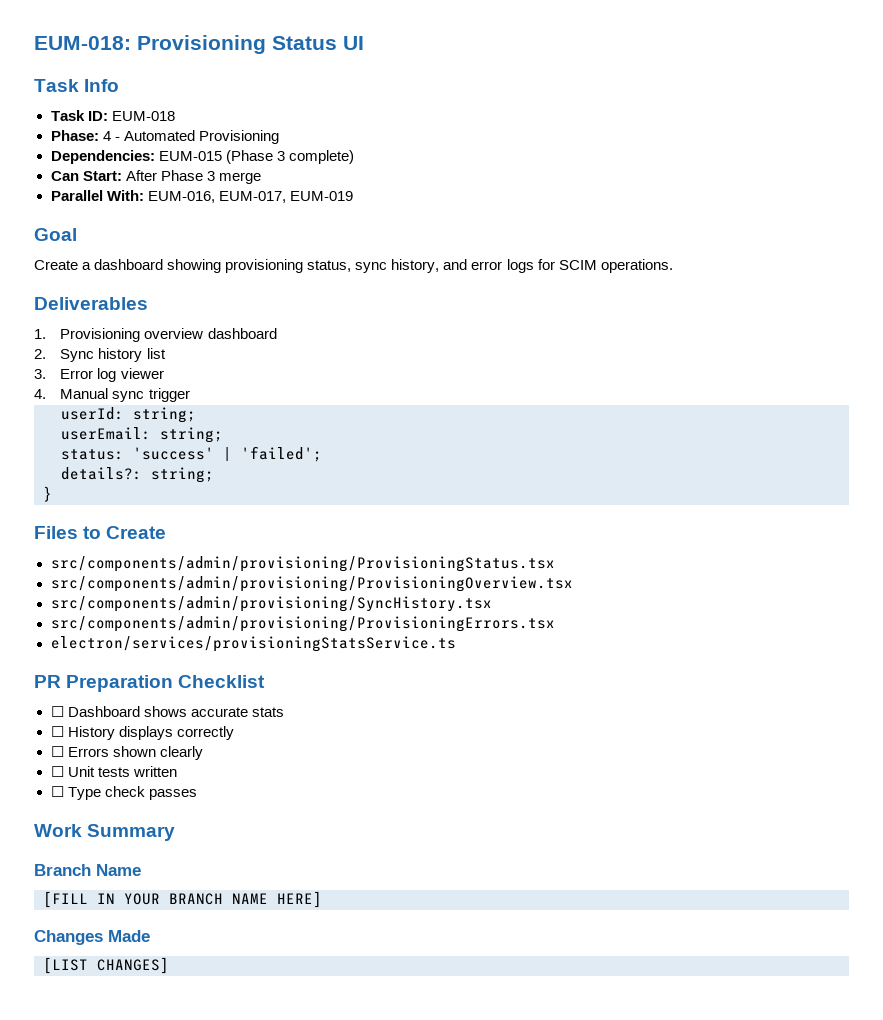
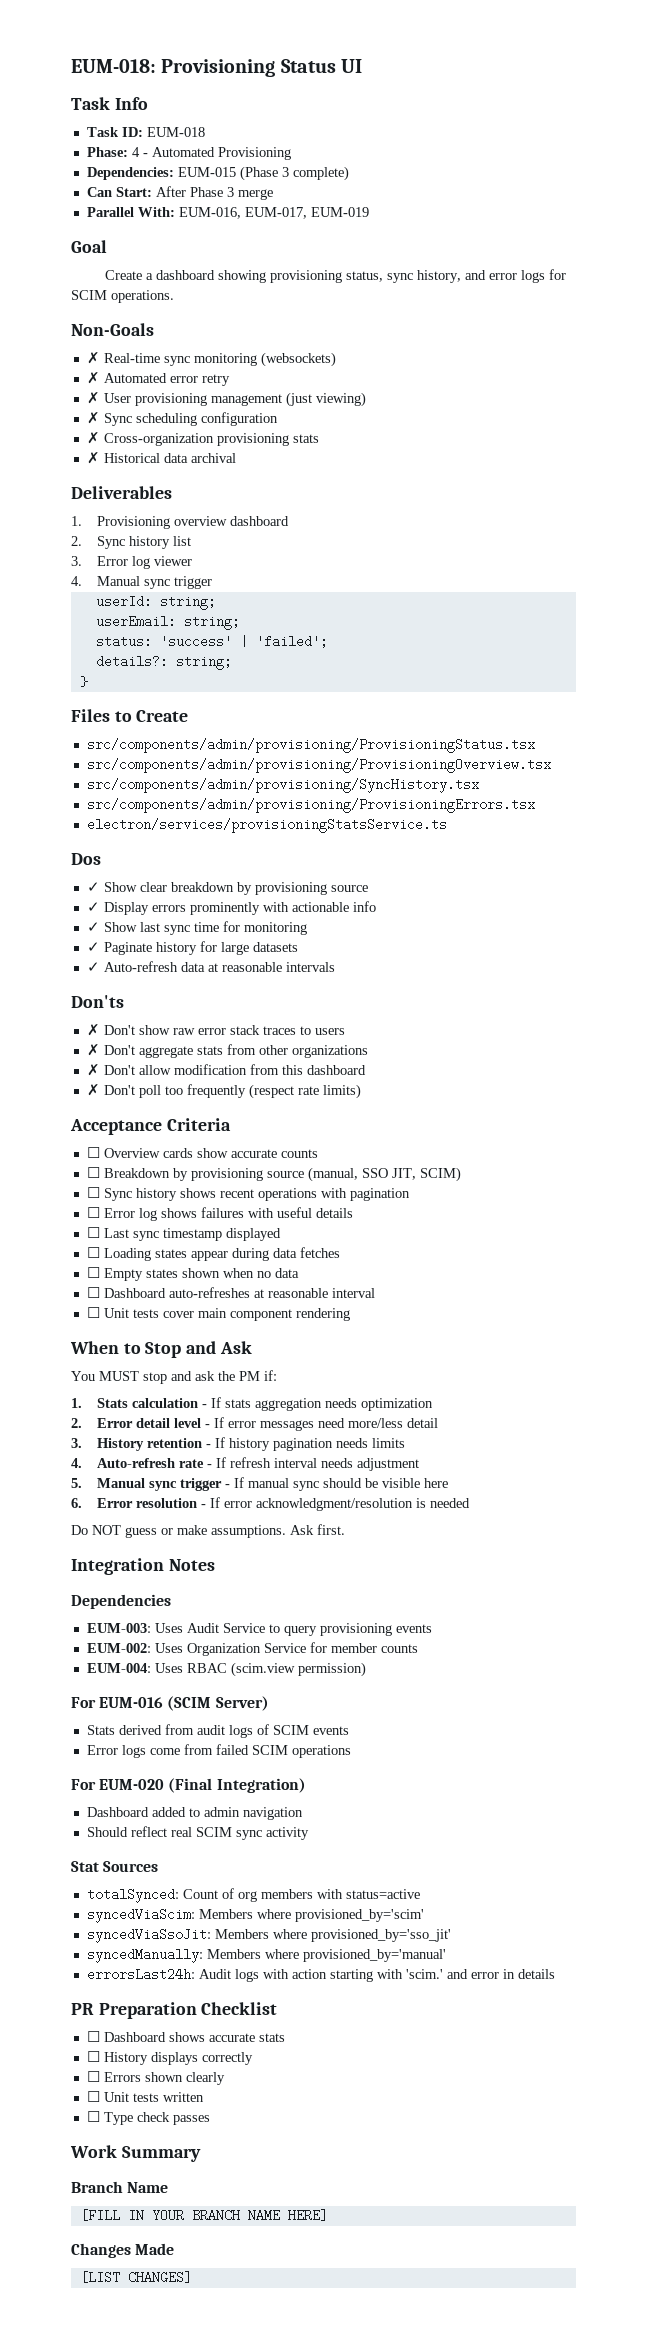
+ Non-Goals
+ ✗ Real-time sync monitoring (websockets)
+ ✗ Automated error retry
+ ✗ User provisioning management (just viewing)
+ ✗ Sync scheduling configuration
+ ✗ Cross-organization provisioning stats
+ ✗ Historical data archival
+ Dos
+ ✓ Show clear breakdown by provisioning source
+ ✓ Display errors prominently with actionable info
+ ✓ Show last sync time for monitoring
+ ✓ Paginate history for large datasets
+ ✓ Auto-refresh data at reasonable intervals
+ Don'ts
+ ✗ Don't show raw error stack traces to users
+ ✗ Don't aggregate stats from other organizations
+ ✗ Don't allow modification from this dashboard
+ ✗ Don't poll too frequently (respect rate limits)
+ Acceptance Criteria
+ ☐ Overview cards show accurate counts
+ ☐ Breakdown by provisioning source (manual, SSO JIT, SCIM)
+ ☐ Sync history shows recent operations with pagination
+ ☐ Error log shows failures with useful details
+ ☐ Last sync timestamp displayed
+ ☐ Loading states appear during data fetches
+ ☐ Empty states shown when no data
+ ☐ Dashboard auto-refreshes at reasonable interval
+ ☐ Unit tests cover main component rendering
+ When to Stop and Ask
+ You MUST stop and ask the PM if:
+ 1. Stats calculation - If stats aggregation needs optimization
+ 2. Error detail level - If error messages need more/less detail
+ 3. History retention - If history pagination needs limits
+ 4. Auto-refresh rate - If refresh interval needs adjustment
+ 5. Manual sync trigger - If manual sync should be visible here
+ 6. Error resolution - If error acknowledgment/resolution is needed
+ Do NOT guess or make assumptions. Ask first.
+ Integration Notes
+ Dependencies
+ EUM-003: Uses Audit Service to query provisioning events
+ EUM-002: Uses Organization Service for member counts
+ EUM-004: Uses RBAC (scim.view permission)
+ For EUM-016 (SCIM Server)
+ Stats derived from audit logs of SCIM events
+ Error logs come from failed SCIM operations
+ For EUM-020 (Final Integration)
+ Dashboard added to admin navigation
+ Should reflect real SCIM sync activity
+ Stat Sources
+ totalSynced: Count of org members with status=active
+ syncedViaScim: Members where provisioned_by='scim'
+ syncedViaSsoJit: Members where provisioned_by='sso_jit'
+ syncedManually: Members where provisioned_by='manual'
+ errorsLast24h: Audit logs with action starting with 'scim.' and error in details

